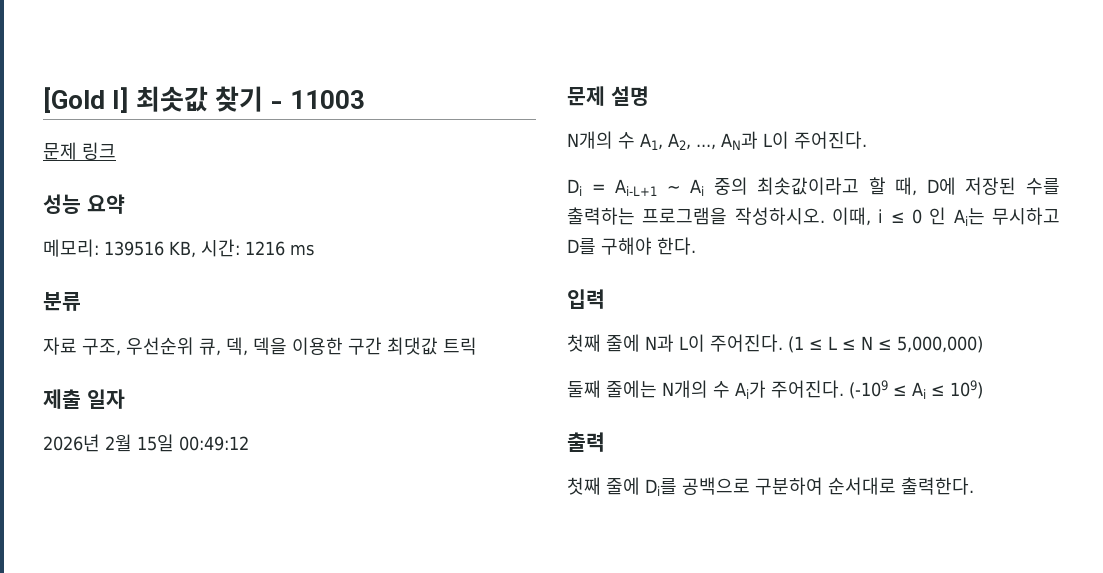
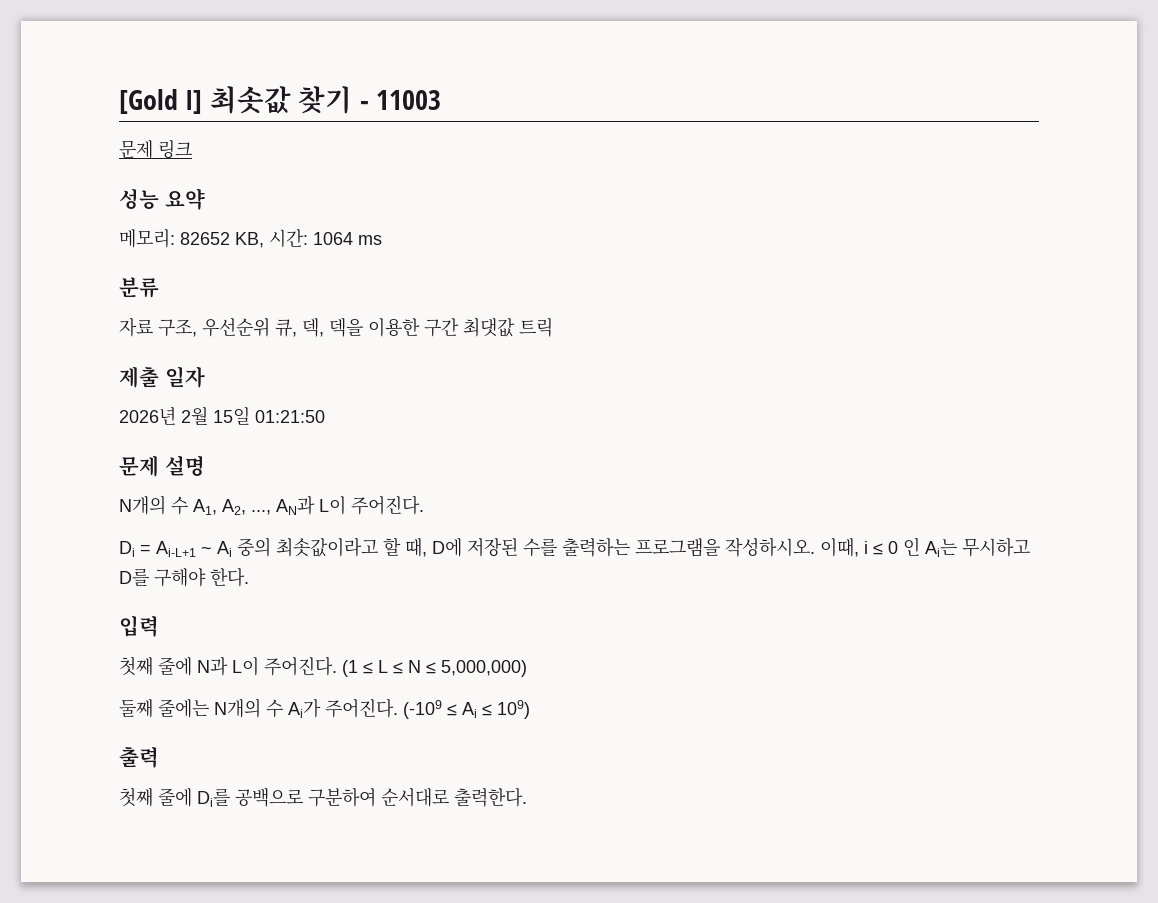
- 메모리: 139516 KB, 시간: 1216 ms
+ 메모리: 82652 KB, 시간: 1064 ms
- 2026년 2월 15일 00:49:12
+ 2026년 2월 15일 01:21:50

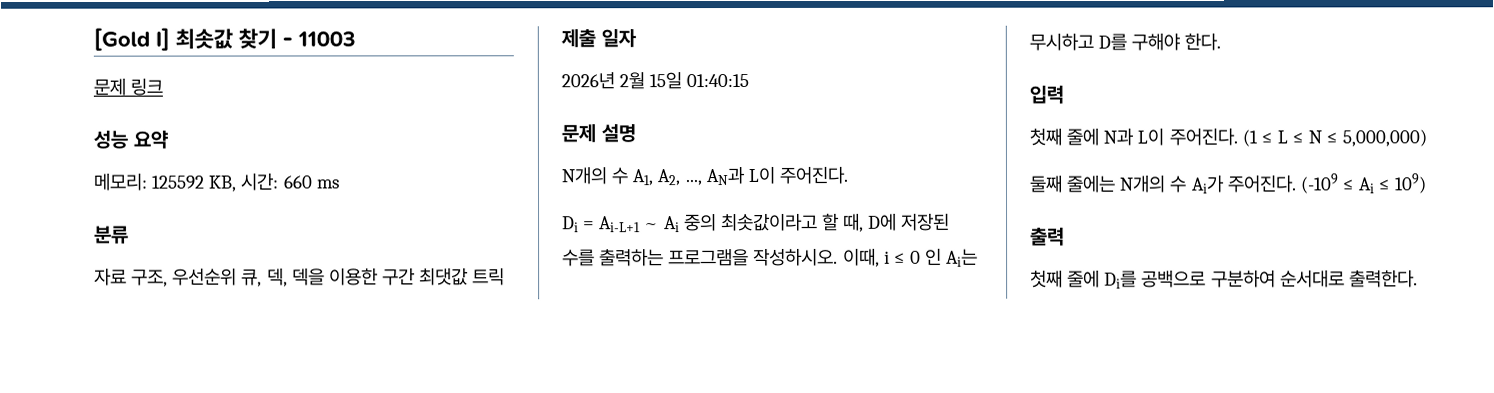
- 메모리: 82652 KB, 시간: 1064 ms
+ 메모리: 125592 KB, 시간: 660 ms
- 2026년 2월 15일 01:21:50
+ 2026년 2월 15일 01:40:15

